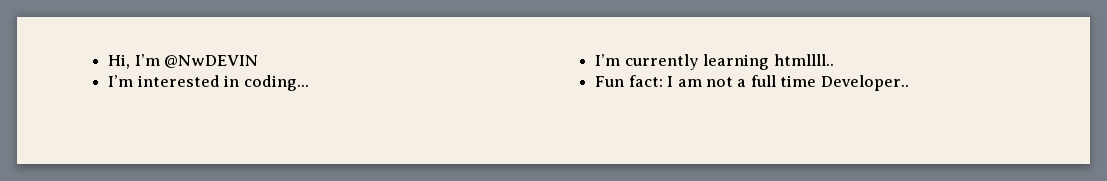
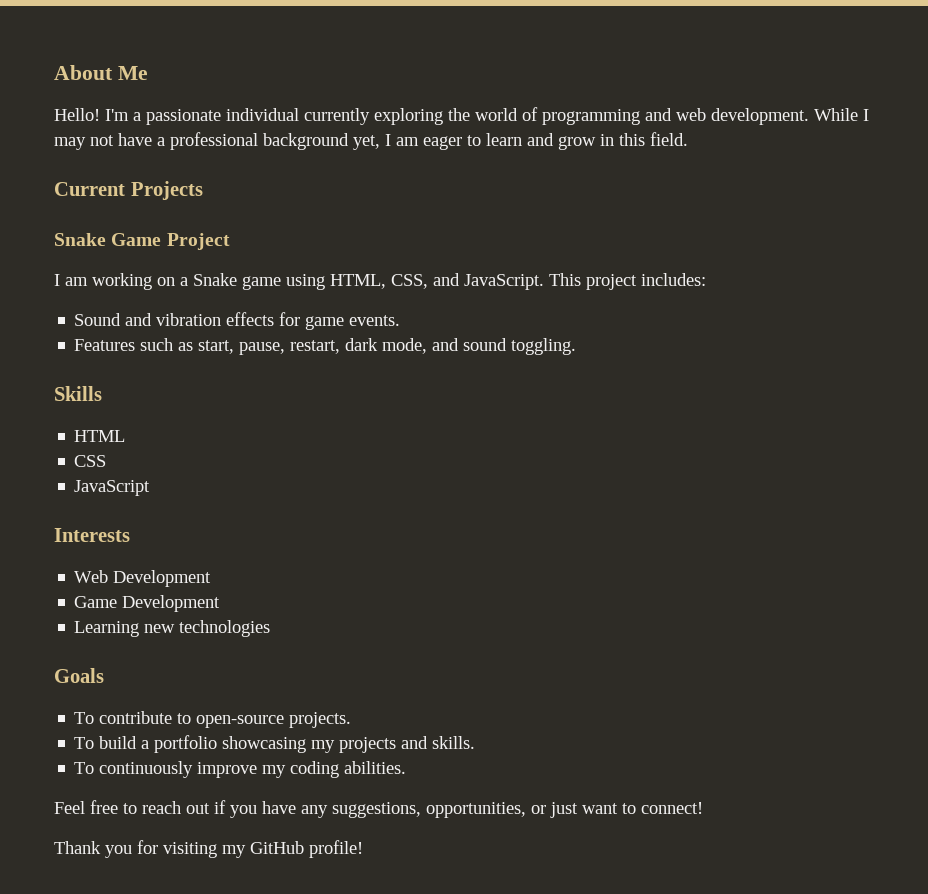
- Hi, I’m @NwDEVIN
- I’m interested in coding...
- I’m currently learning htmllll..
- Fun fact: I am not a full time Developer..
+ About Me
+ Hello! I'm a passionate individual currently exploring the world of programming and web development. While I may not have a professional background yet, I am eager to learn and grow in this field.
+ Current Projects
+ Snake Game Project
+ I am working on a Snake game using HTML, CSS, and JavaScript. This project includes:
+ Sound and vibration effects for game events.
+ Features such as start, pause, restart, dark mode, and sound toggling.
+ Skills
+ HTML
+ CSS
+ JavaScript
+ Interests
+ Web Development
+ Game Development
+ Learning new technologies
+ Goals
+ To contribute to open-source projects.
+ To build a portfolio showcasing my projects and skills.
+ To continuously improve my coding abilities.
+ Feel free to reach out if you have any suggestions, opportunities, or just want to connect!
+ Thank you for visiting my GitHub profile!

